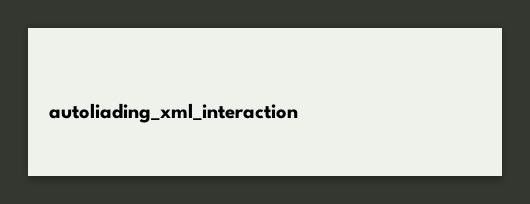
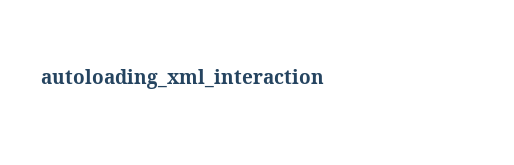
- autoliading_xml_interaction
+ autoloading_xml_interaction

